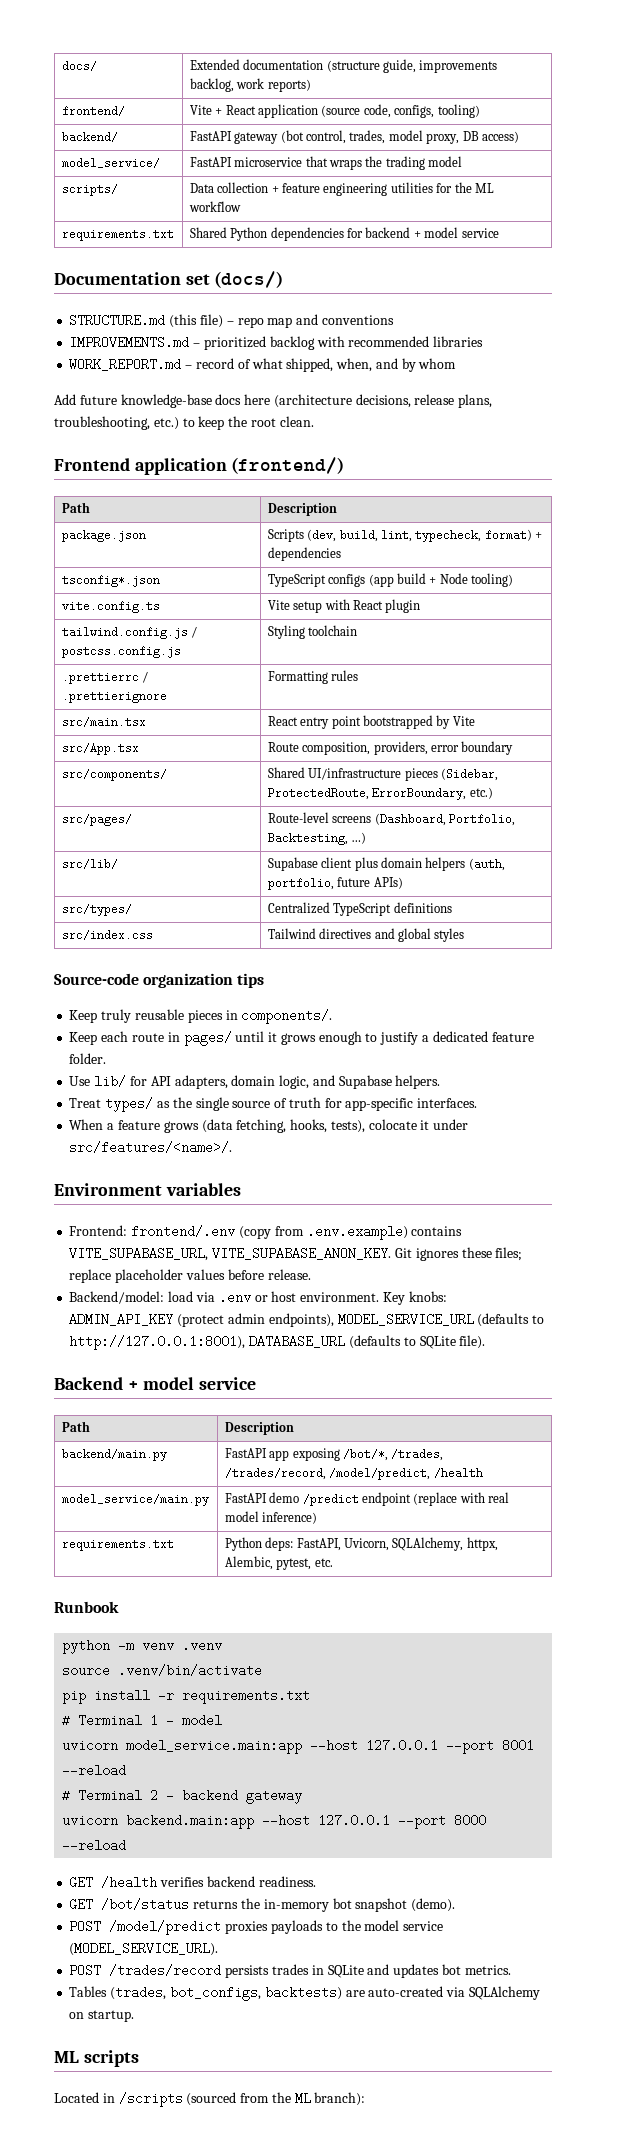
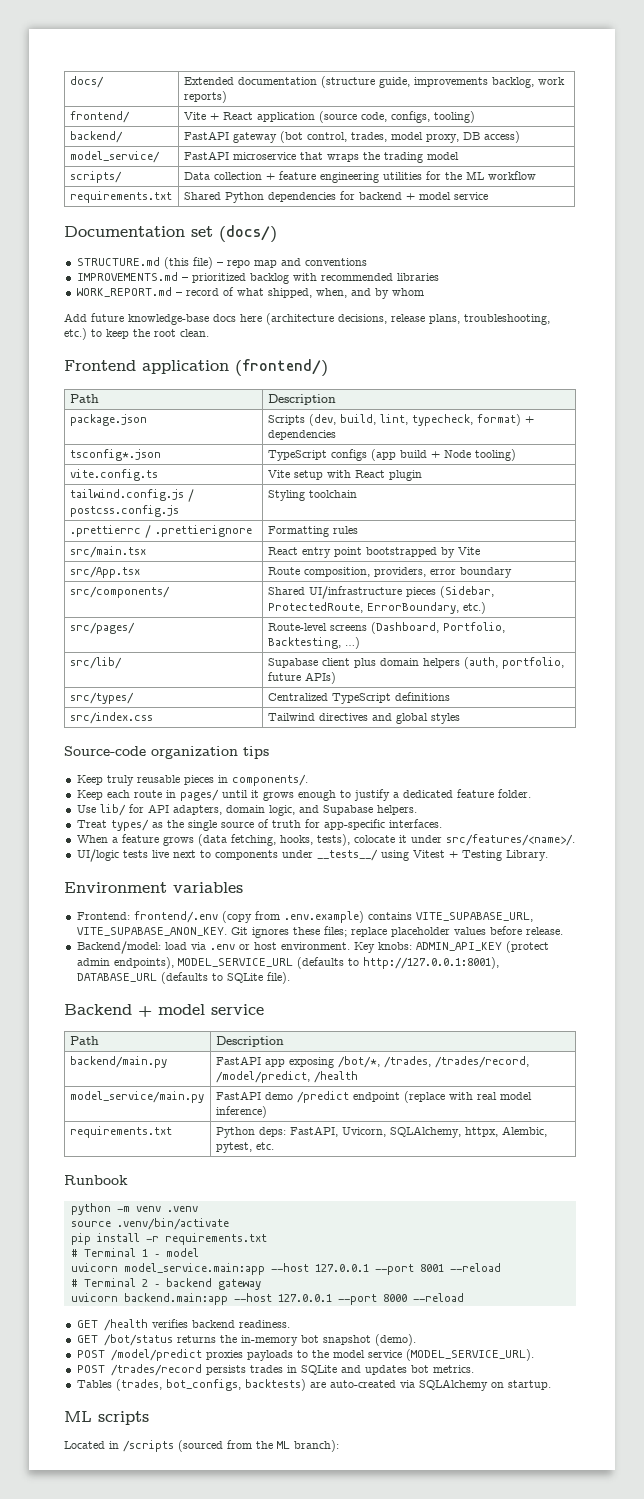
+ UI/logic tests live next to components under __tests__/ using Vitest + Testing Library.

